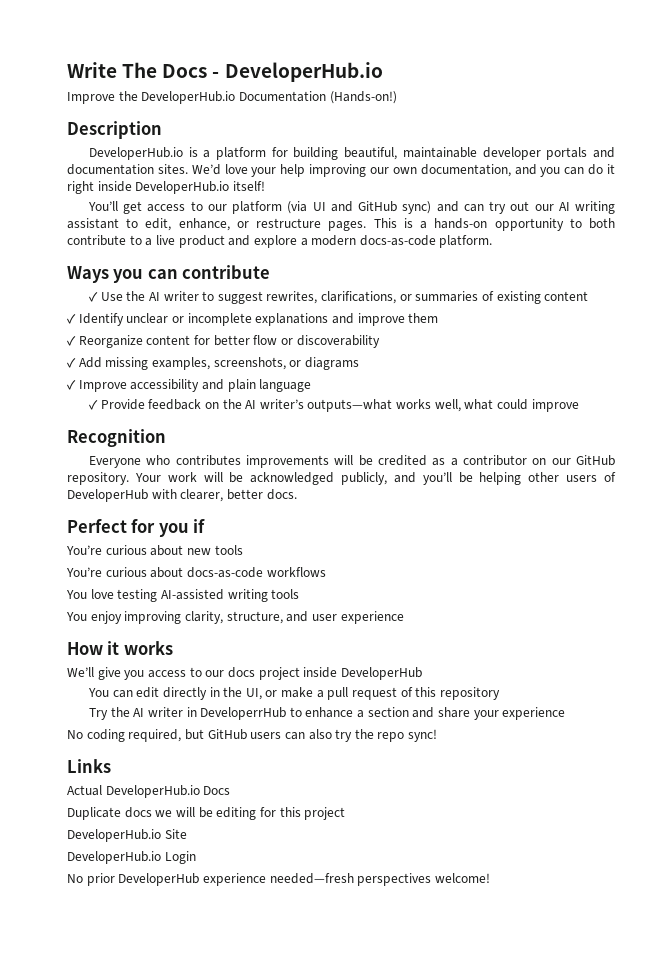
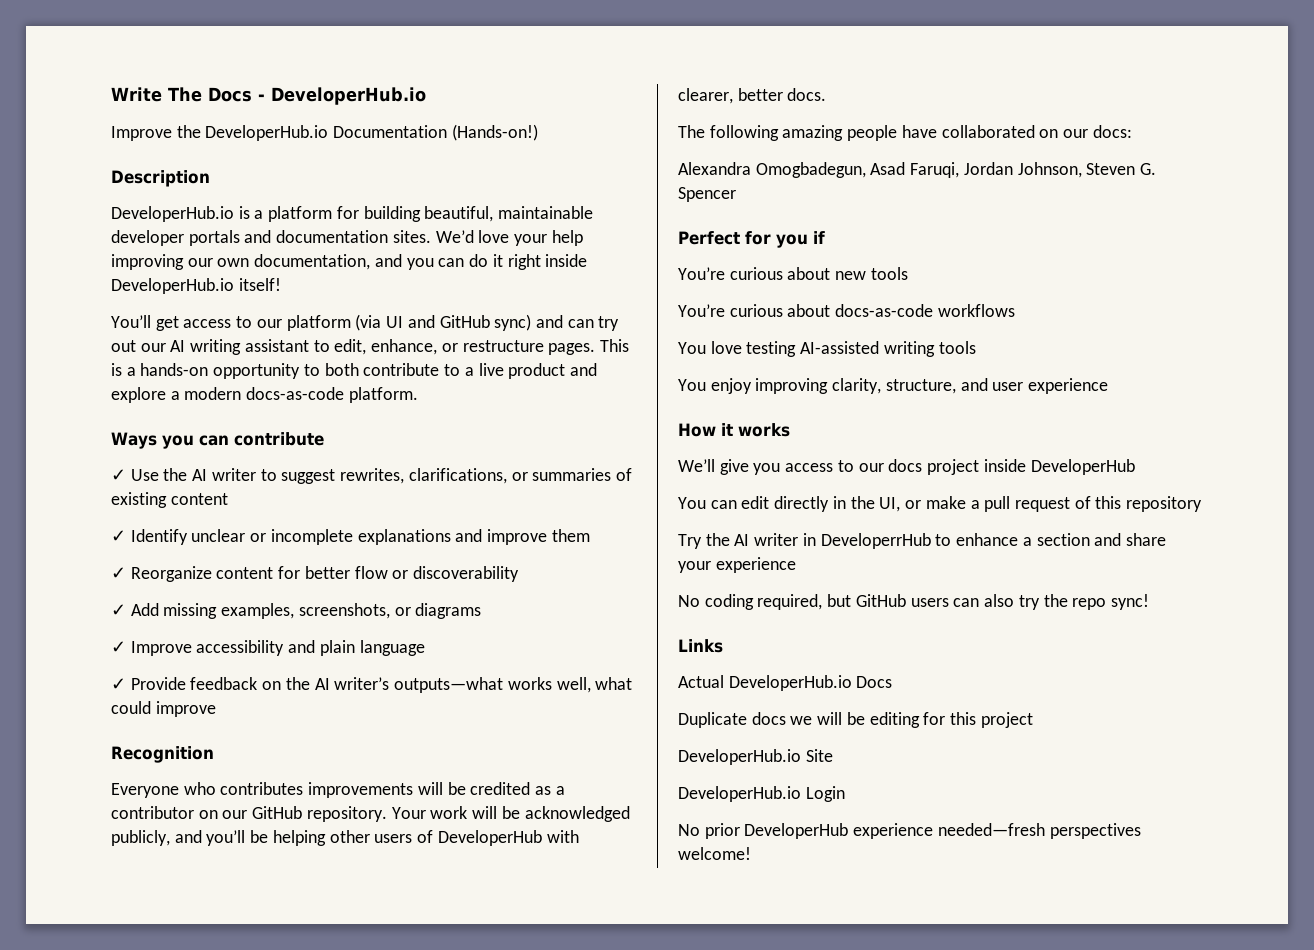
+ The following amazing people have collaborated on our docs:
+ Alexandra Omogbadegun, Asad Faruqi, Jordan Johnson, Steven G. Spencer

